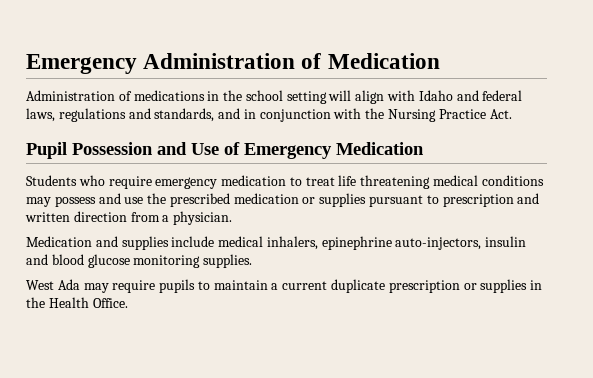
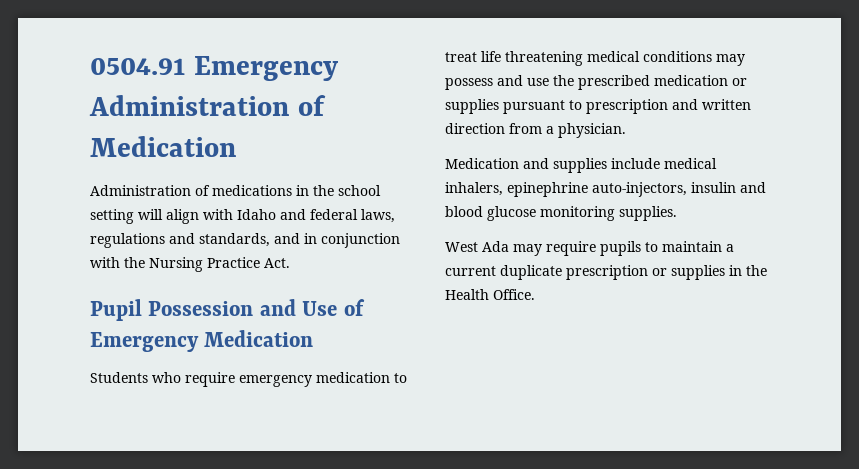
- Emergency Administration of Medication
+ 0504.91 Emergency Administration of Medication

